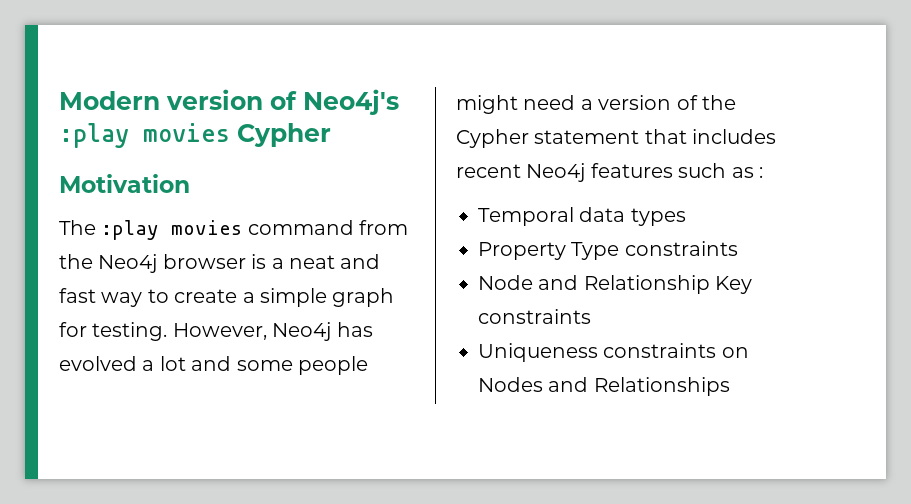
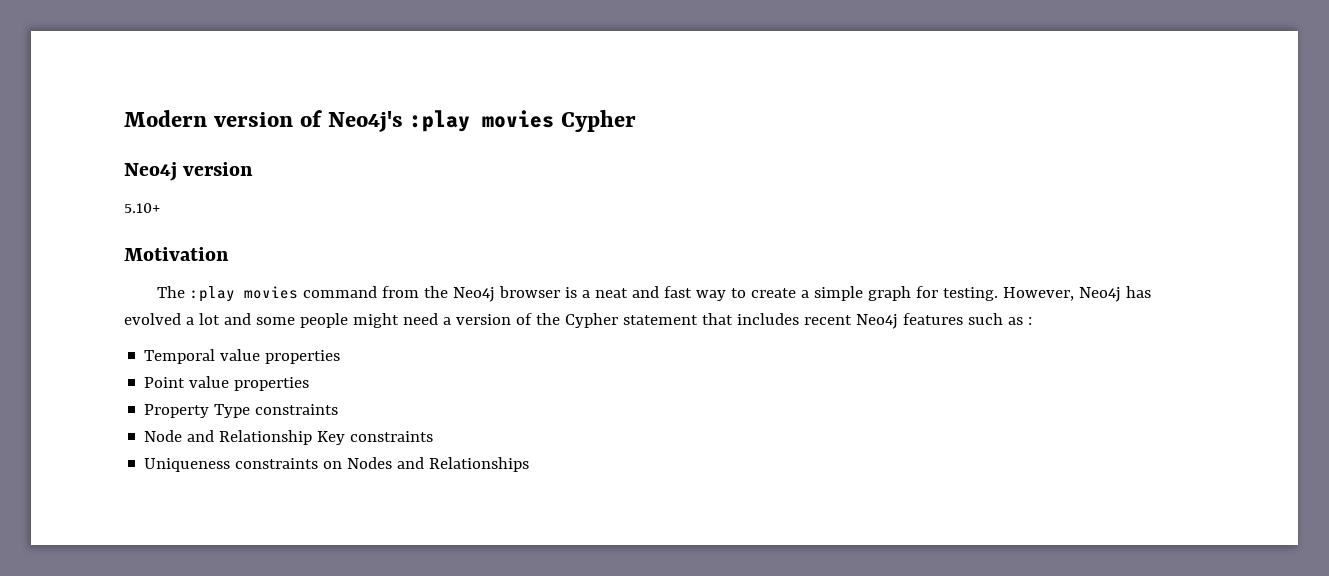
+ Neo4j version
+ 5.10+
- Temporal data types
+ Temporal value properties
+ Point value properties

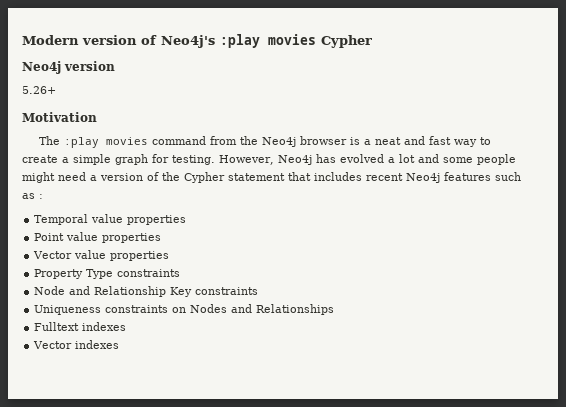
- 5.10+
+ 5.26+
+ Vector value properties
+ Fulltext indexes
+ Vector indexes

